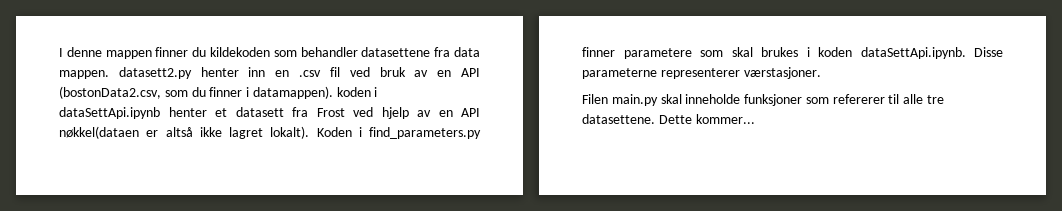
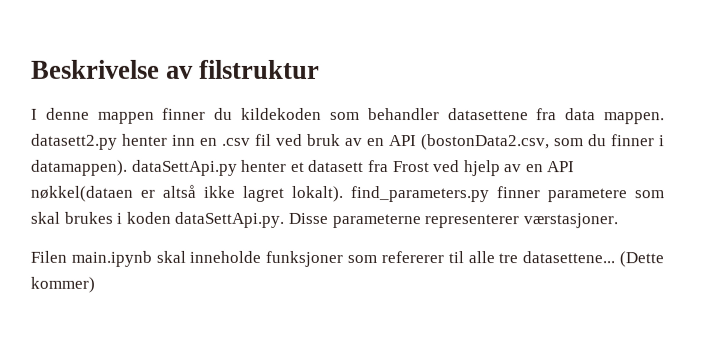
+ Beskrivelse av filstruktur
- I denne mappen finner du kildekoden som behandler datasettene fra data mappen. datasett2.py henter inn en .csv fil ved bruk av en API (bostonData2.csv, som du finner i datamappen). koden i dataSettApi.ipynb henter et datasett fra Frost ved hjelp av en API nøkkel(dataen er altså ikke lagret lokalt). Koden i find_parameters.py finner parametere som skal brukes i koden dataSettApi.ipynb. Disse parameterne representerer værstasjoner.
+ I denne mappen finner du kildekoden som behandler datasettene fra data mappen. datasett2.py henter inn en .csv fil ved bruk av en API (bostonData2.csv, som du finner i datamappen). dataSettApi.py henter et datasett fra Frost ved hjelp av en API nøkkel(dataen er altså ikke lagret lokalt). find_parameters.py finner parametere som skal brukes i koden dataSettApi.py. Disse parameterne representerer værstasjoner.
- Filen main.py skal inneholde funksjoner som refererer til alle tre datasettene. Dette kommer...
+ Filen main.ipynb skal inneholde funksjoner som refererer til alle tre datasettene... (Dette kommer)

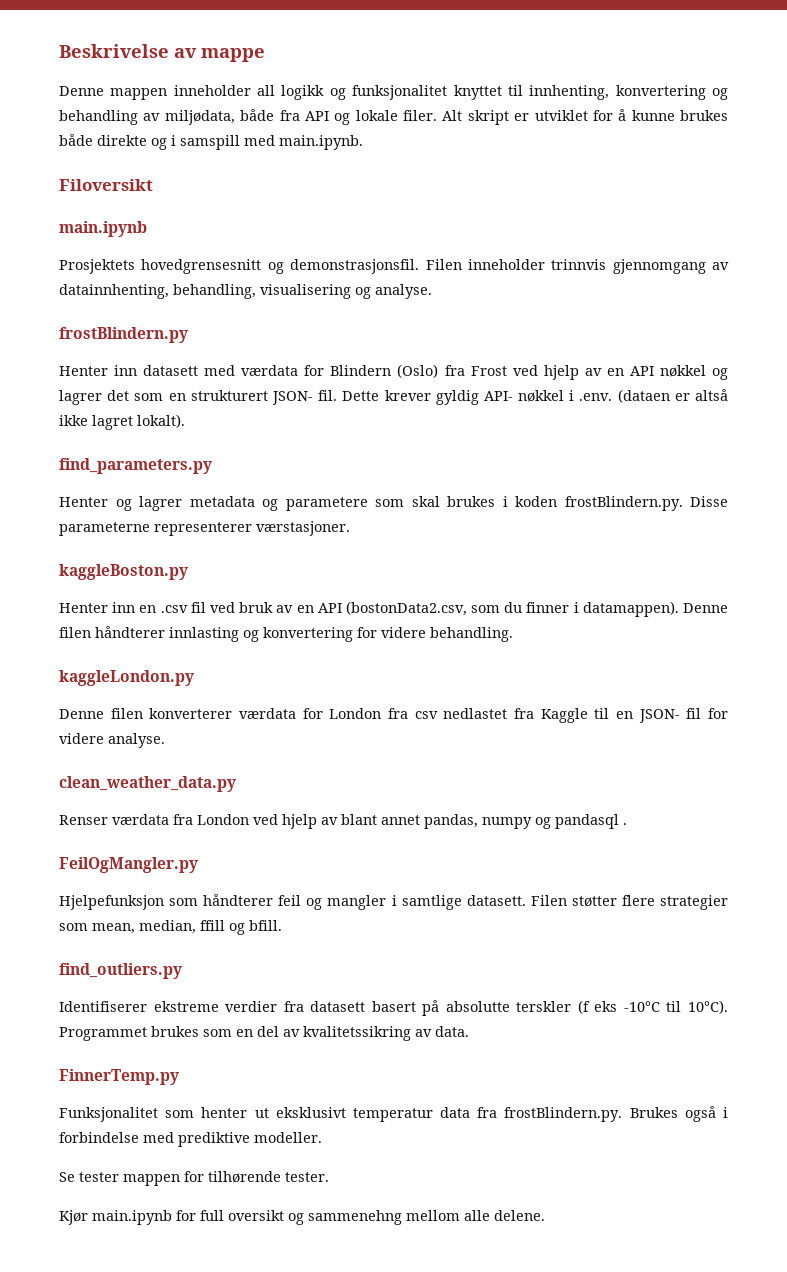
- Beskrivelse av filstruktur
- I denne mappen finner du kildekoden som behandler datasettene fra data mappen. datasett2.py henter inn en .csv fil ved bruk av en API (bostonData2.csv, som du finner i datamappen). dataSettApi.py henter et datasett fra Frost ved hjelp av en API nøkkel(dataen er altså ikke lagret lokalt). find_parameters.py finner parametere som skal brukes i koden dataSettApi.py. Disse parameterne representerer værstasjoner.
- Filen main.ipynb skal inneholde funksjoner som refererer til alle tre datasettene... (Dette kommer)
+ Beskrivelse av mappe
+ Denne mappen inneholder all logikk og funksjonalitet knyttet til innhenting, konvertering og behandling av miljødata, både fra API og lokale filer. Alt skript er utviklet for å kunne brukes både direkte og i samspill med main.ipynb.
+ Filoversikt
+ main.ipynb
+ Prosjektets hovedgrensesnitt og demonstrasjonsfil. Filen inneholder trinnvis gjennomgang av datainnhenting, behandling, visualisering og analyse.
+ frostBlindern.py
+ Henter inn datasett med værdata for Blindern (Oslo) fra Frost ved hjelp av en API nøkkel og lagrer det som en strukturert JSON- fil. Dette krever gyldig API- nøkkel i .env. (dataen er altså ikke lagret lokalt).
+ find_parameters.py
+ Henter og lagrer metadata og parametere som skal brukes i koden frostBlindern.py. Disse parameterne representerer værstasjoner.
+ kaggleBoston.py
+ Henter inn en .csv fil ved bruk av en API (bostonData2.csv, som du finner i datamappen). Denne filen håndterer innlasting og konvertering for videre behandling.
+ kaggleLondon.py
+ Denne filen konverterer værdata for London fra csv nedlastet fra Kaggle til en JSON- fil for videre analyse.
+ clean_weather_data.py
+ Renser værdata fra London ved hjelp av blant annet pandas, numpy og pandasql .
+ FeilOgMangler.py
+ Hjelpefunksjon som håndterer feil og mangler i samtlige datasett. Filen støtter flere strategier som mean, median, ffill og bfill.
+ find_outliers.py
+ Identifiserer ekstreme verdier fra datasett basert på absolutte terskler (f eks -10°C til 10°C). Programmet brukes som en del av kvalitetssikring av data.
+ FinnerTemp.py
+ Funksjonalitet som henter ut eksklusivt temperatur data fra frostBlindern.py. Brukes også i forbindelse med prediktive modeller.
+ Se tester mappen for tilhørende tester.
+ Kjør main.ipynb for full oversikt og sammenehng mellom alle delene.

